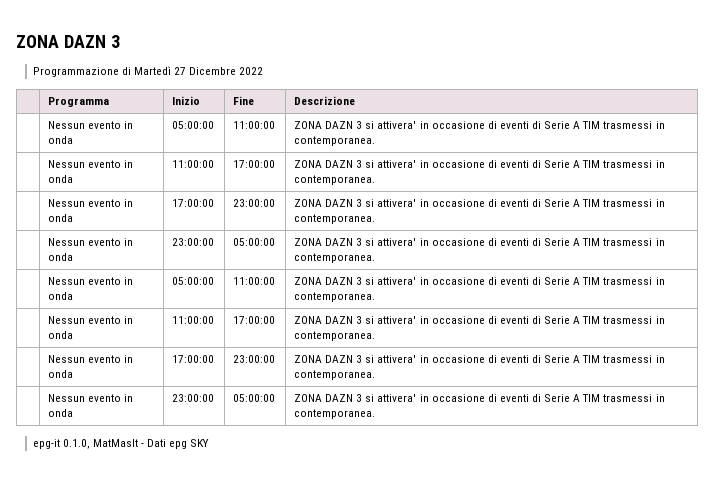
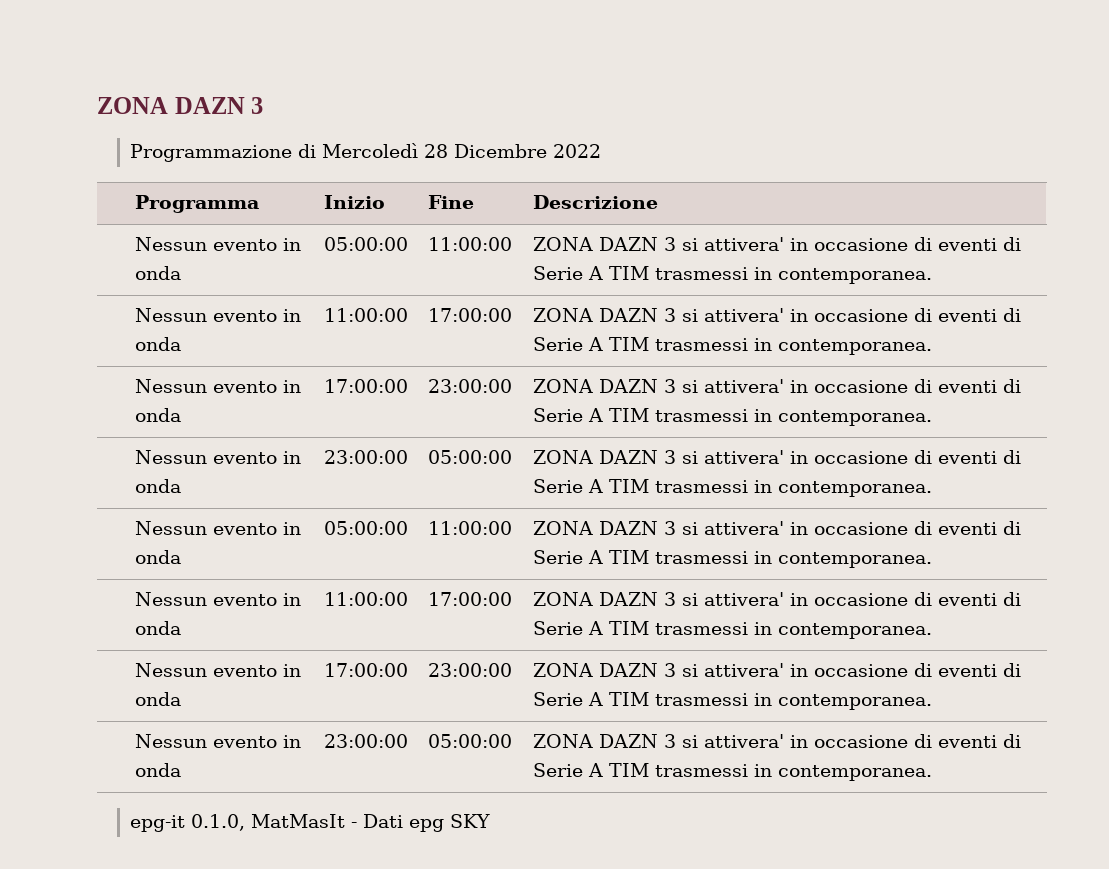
- Programmazione di Martedì 27 Dicembre 2022
+ Programmazione di Mercoledì 28 Dicembre 2022

